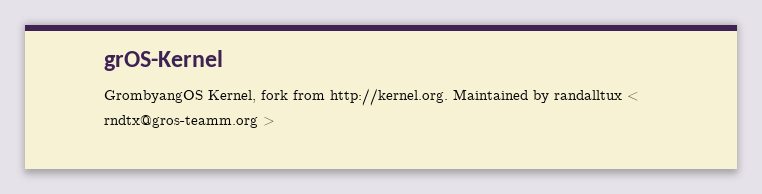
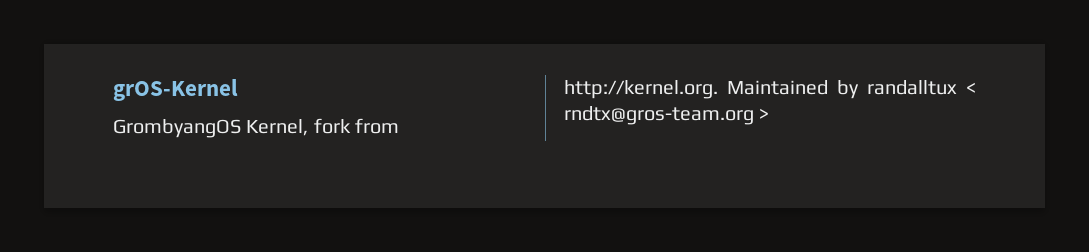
- GrombyangOS Kernel, fork from http://kernel.org. Maintained by randalltux < rndtx@gros-teamm.org >
+ GrombyangOS Kernel, fork from http://kernel.org. Maintained by randalltux < rndtx@gros-team.org >

